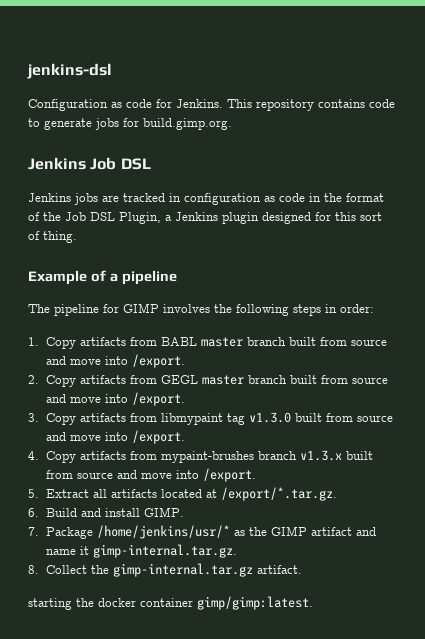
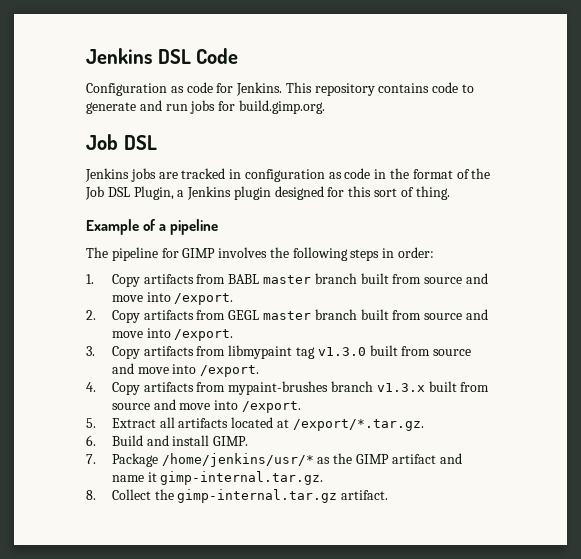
- jenkins-dsl
+ Jenkins DSL Code
- This repository contains code to generate jobs for build.gimp.org.
- Jenkins Job DSL
+ This repository contains code to generate and run jobs for build.gimp.org.
+ Job DSL
- starting the docker container gimp/gimp:latest.

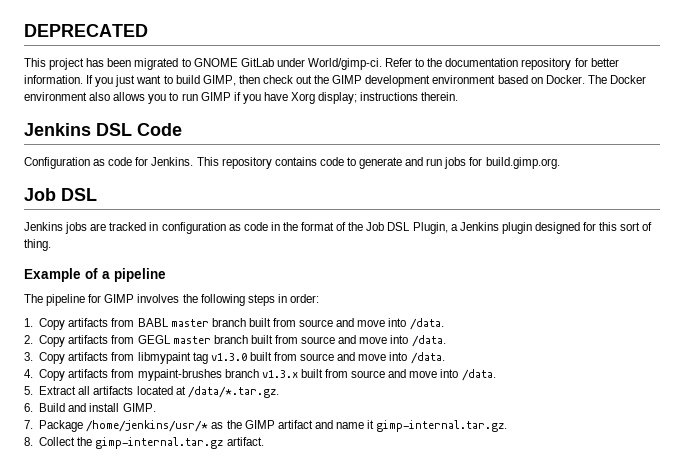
+ DEPRECATED
+ This project has been migrated to GNOME GitLab under World/gimp-ci. Refer to the documentation repository for better information. If you just want to build GIMP, then check out the GIMP development environment based on Docker. The Docker environment also allows you to run GIMP if you have Xorg display; instructions therein.
- 1. Copy artifacts from BABL master branch built from source and move into /export.
+ 1. Copy artifacts from BABL master branch built from source and move into /data.
- 2. Copy artifacts from GEGL master branch built from source and move into /export.
+ 2. Copy artifacts from GEGL master branch built from source and move into /data.
- 3. Copy artifacts from libmypaint tag v1.3.0 built from source and move into /export.
+ 3. Copy artifacts from libmypaint tag v1.3.0 built from source and move into /data.
- 4. Copy artifacts from mypaint-brushes branch v1.3.x built from source and move into /export.
+ 4. Copy artifacts from mypaint-brushes branch v1.3.x built from source and move into /data.
- 5. Extract all artifacts located at /export/*.tar.gz.
+ 5. Extract all artifacts located at /data/*.tar.gz.

